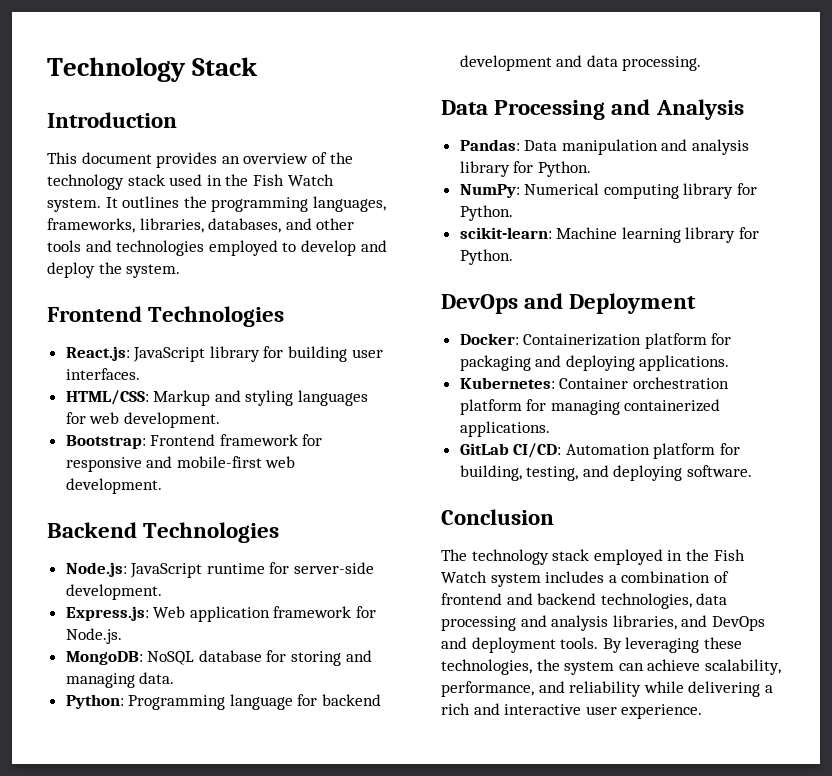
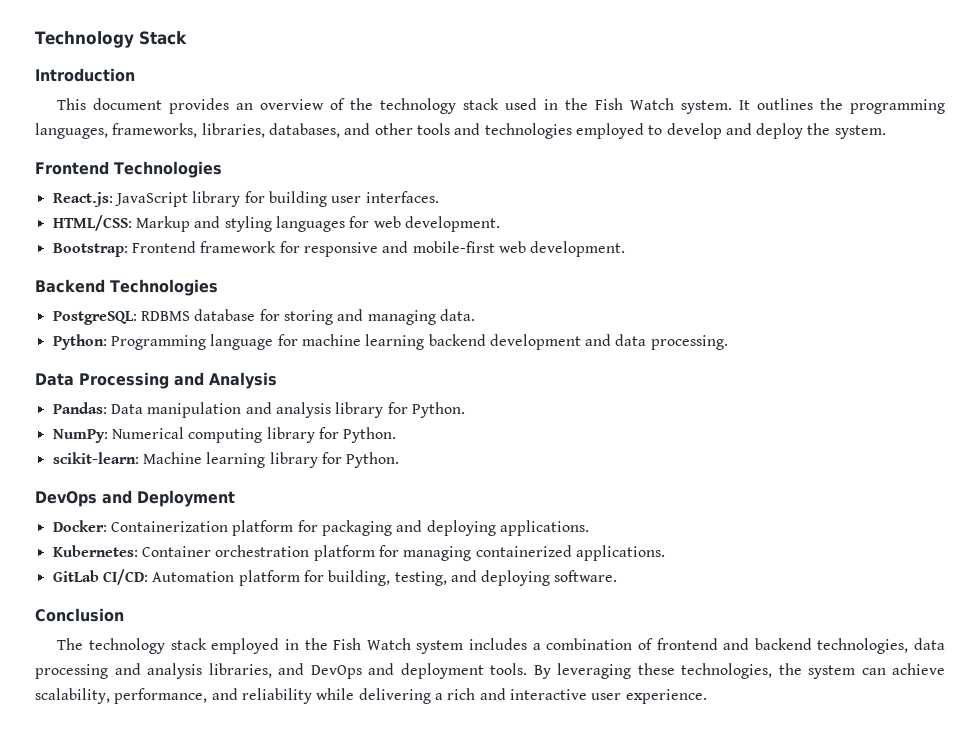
- Node.js: JavaScript runtime for server-side development.
- Express.js: Web application framework for Node.js.
- MongoDB: NoSQL database for storing and managing data.
+ PostgreSQL: RDBMS database for storing and managing data.
- Python: Programming language for backend development and data processing.
+ Python: Programming language for machine learning backend development and data processing.

